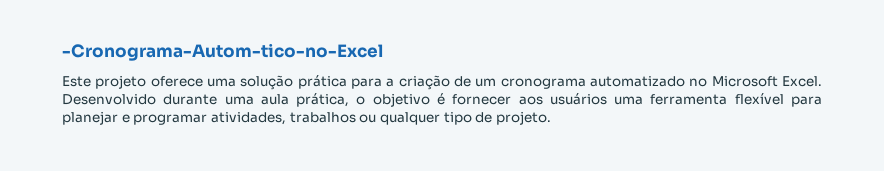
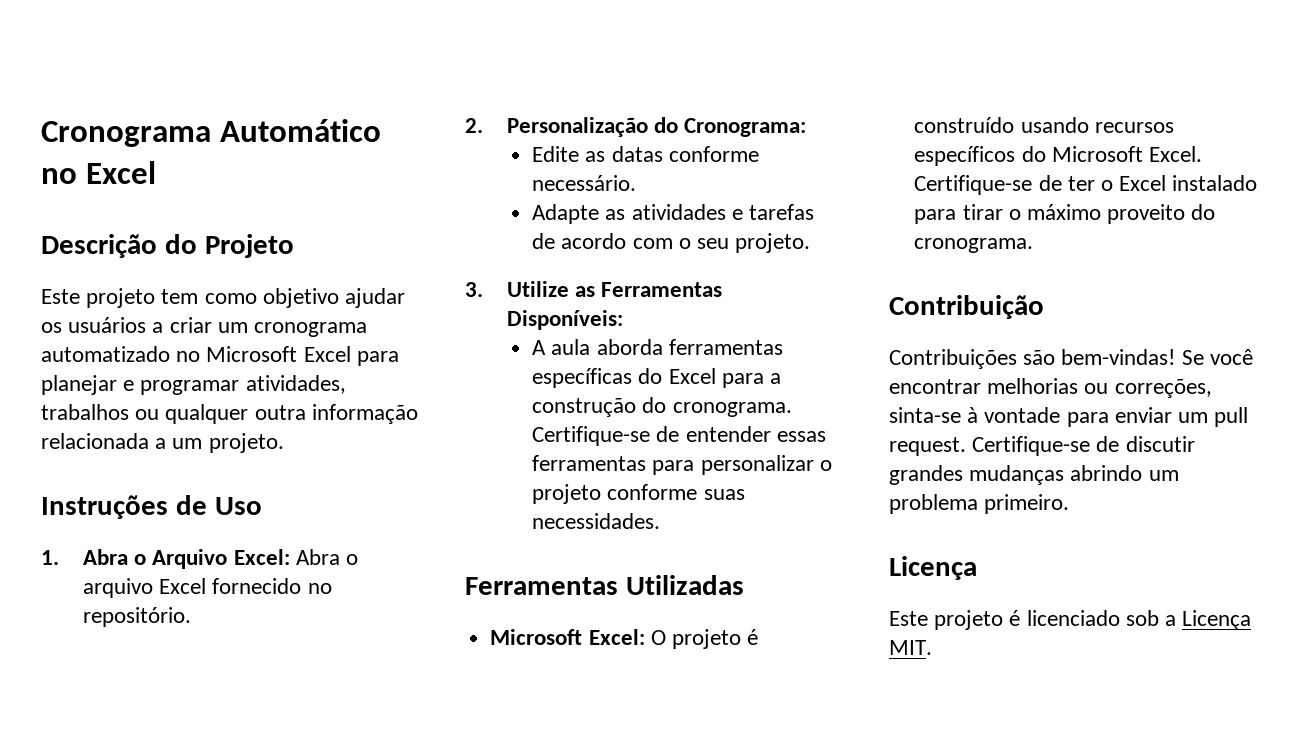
- -Cronograma-Autom-tico-no-Excel
- Este projeto oferece uma solução prática para a criação de um cronograma automatizado no Microsoft Excel. Desenvolvido durante uma aula prática, o objetivo é fornecer aos usuários uma ferramenta flexível para planejar e programar atividades, trabalhos ou qualquer tipo de projeto.
+ Cronograma Automático no Excel
+ Descrição do Projeto
+ Este projeto tem como objetivo ajudar os usuários a criar um cronograma automatizado no Microsoft Excel para planejar e programar atividades, trabalhos ou qualquer outra informação relacionada a um projeto.
+ Instruções de Uso
+ 1. Abra o Arquivo Excel: Abra o arquivo Excel fornecido no repositório.
+ 2. Personalização do Cronograma:
+ Edite as datas conforme necessário.
+ Adapte as atividades e tarefas de acordo com o seu projeto.
+ 3. Utilize as Ferramentas Disponíveis:
+ A aula aborda ferramentas específicas do Excel para a construção do cronograma. Certifique-se de entender essas ferramentas para personalizar o projeto conforme suas necessidades.
+ Ferramentas Utilizadas
+ Microsoft Excel: O projeto é construído usando recursos específicos do Microsoft Excel. Certifique-se de ter o Excel instalado para tirar o máximo proveito do cronograma.
+ Contribuição
+ Contribuições são bem-vindas! Se você encontrar melhorias ou correções, sinta-se à vontade para enviar um pull request. Certifique-se de discutir grandes mudanças abrindo um problema primeiro.
+ Licença
+ Este projeto é licenciado sob a Licença MIT.

